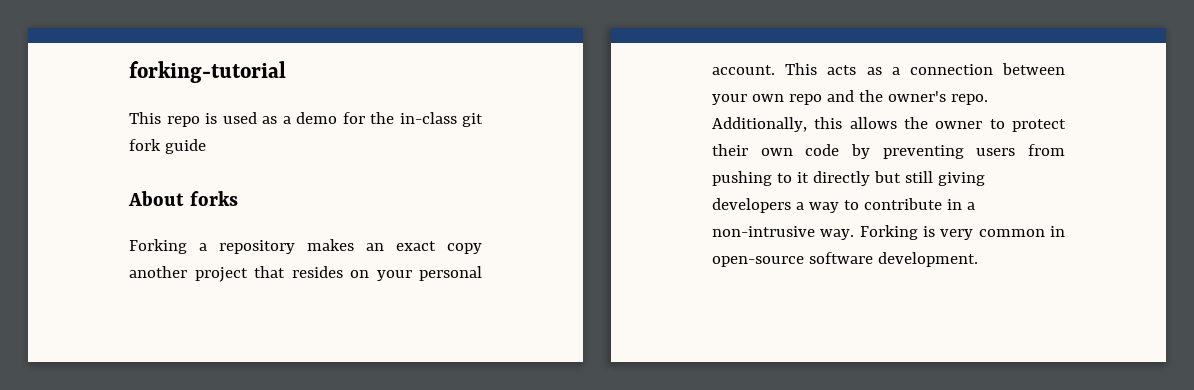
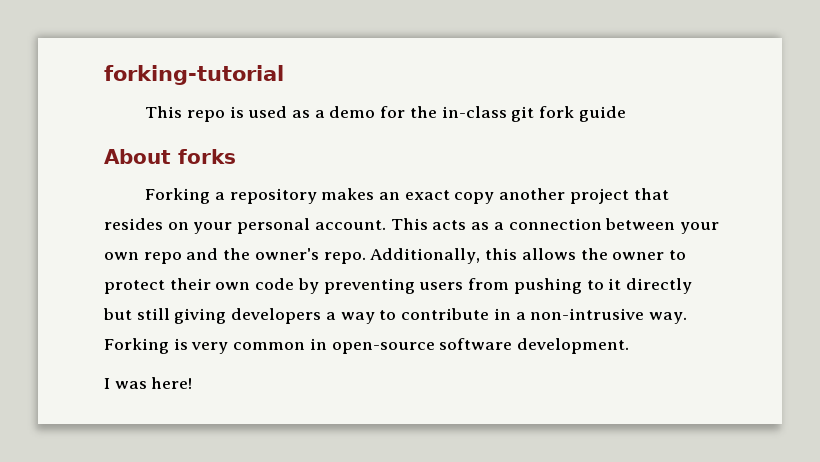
+ I was here!

